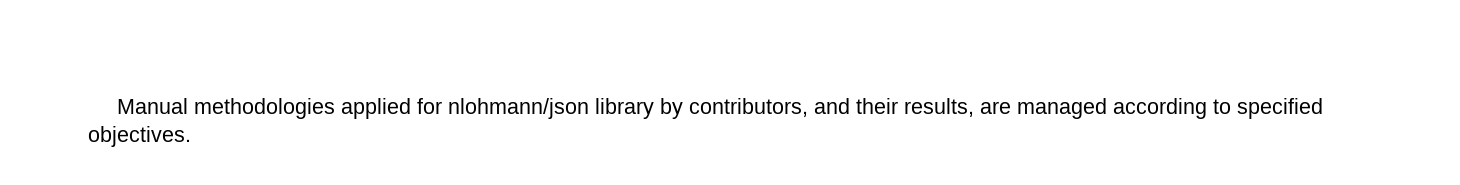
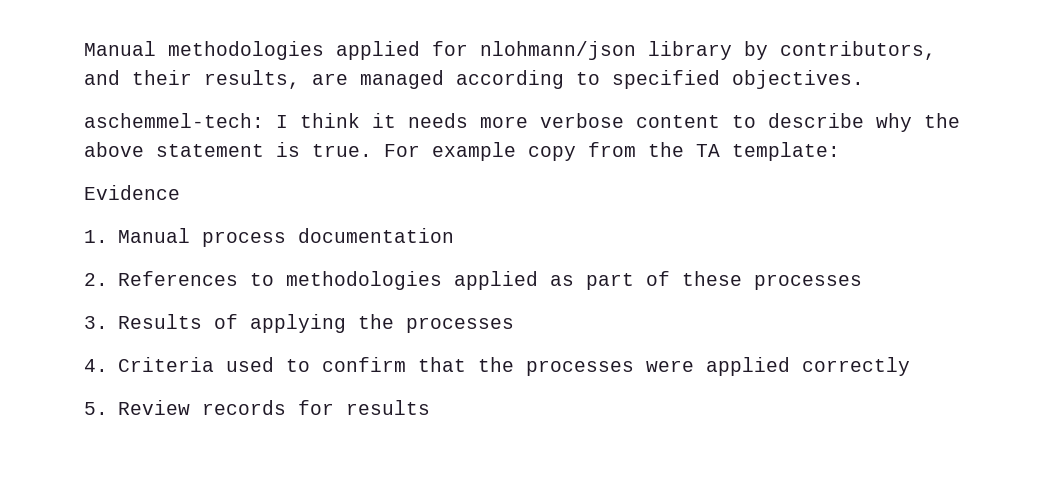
+ aschemmel-tech: I think it needs more verbose content to describe why the above statement is true. For example copy from the TA template:
+ Evidence
+ 1. Manual process documentation
+ 2. References to methodologies applied as part of these processes
+ 3. Results of applying the processes
+ 4. Criteria used to confirm that the processes were applied correctly
+ 5. Review records for results

